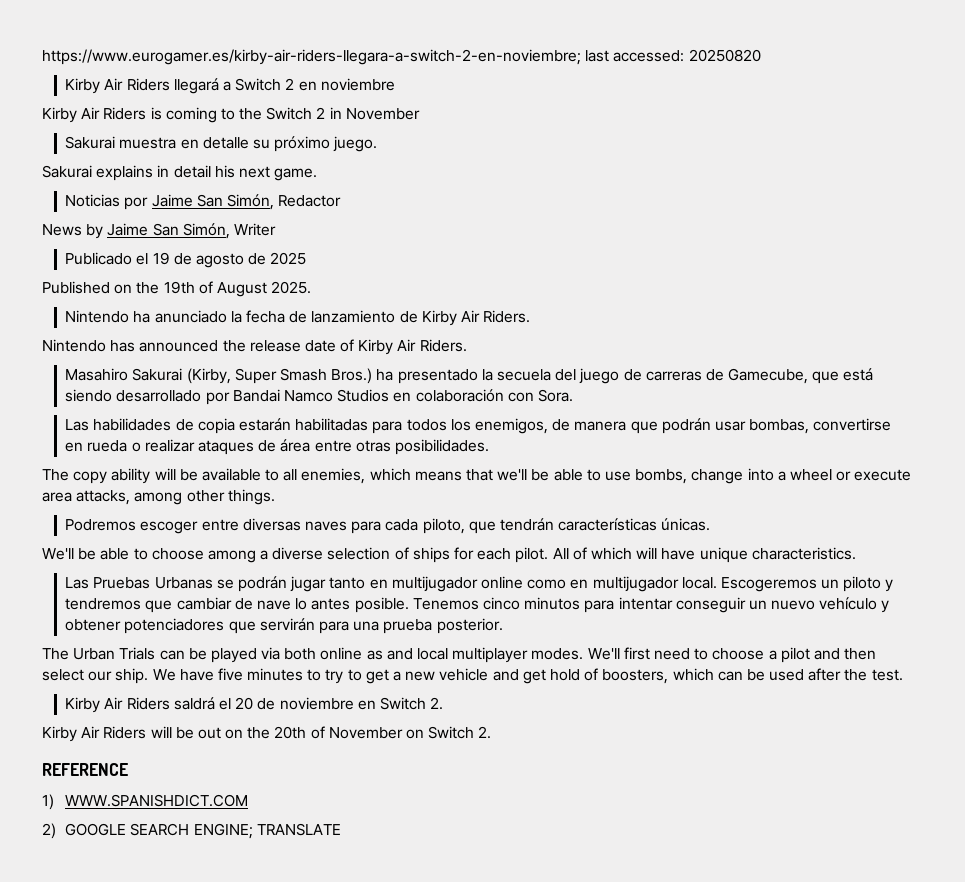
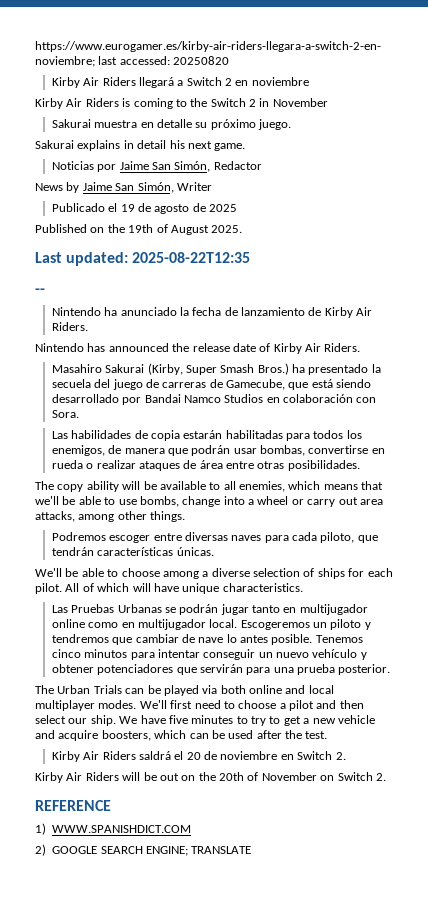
+ Last updated: 2025-08-22T12:35
+ --
- The copy ability will be available to all enemies, which means that we'll be able to use bombs, change into a wheel or execute area attacks, among other things.
+ The copy ability will be available to all enemies, which means that we'll be able to use bombs, change into a wheel or carry out area attacks, among other things.
- The Urban Trials can be played via both online as and local multiplayer modes.
+ The Urban Trials can be played via both online and local multiplayer modes.
- We have five minutes to try to get a new vehicle and get hold of boosters, which can be used after the test.
+ We have five minutes to try to get a new vehicle and acquire boosters, which can be used after the test.

